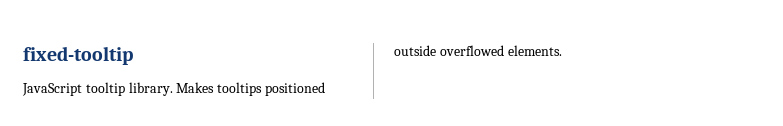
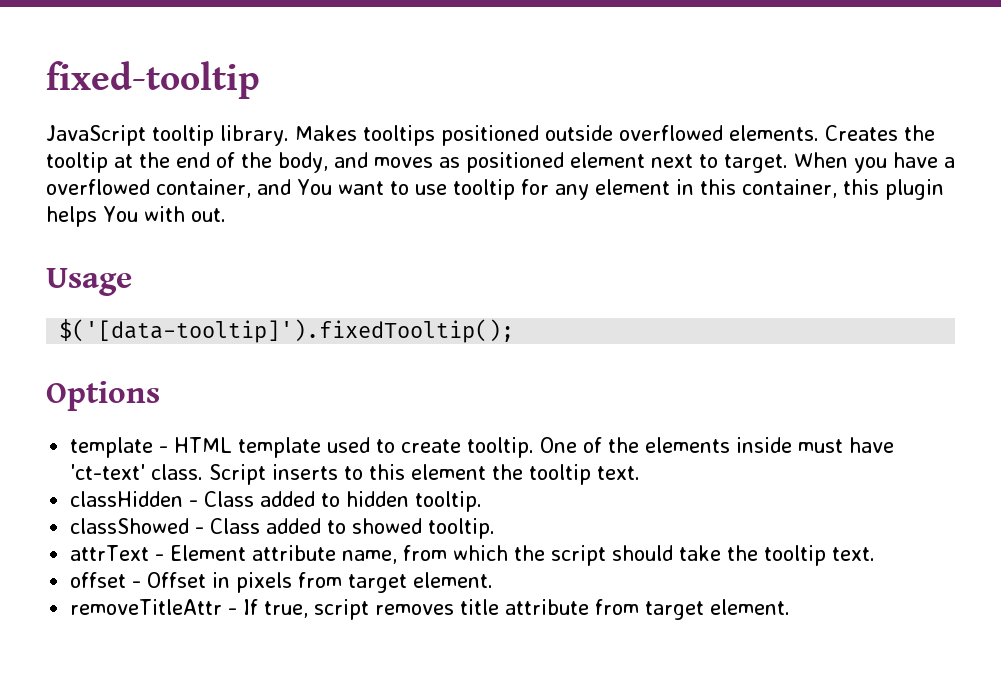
+ Creates the tooltip at the end of the body, and moves as positioned element next to target. When you have a overflowed container, and You want to use tooltip for any element in this container, this plugin helps You with out.
+ Usage
+ $('[data-tooltip]').fixedTooltip();
+ Options
+ template - HTML template used to create tooltip. One of the elements inside must have 'ct-text' class. Script inserts to this element the tooltip text.
+ classHidden - Class added to hidden tooltip.
+ classShowed - Class added to showed tooltip.
+ attrText - Element attribute name, from which the script should take the tooltip text.
+ offset - Offset in pixels from target element.
+ removeTitleAttr - If true, script removes title attribute from target element.

